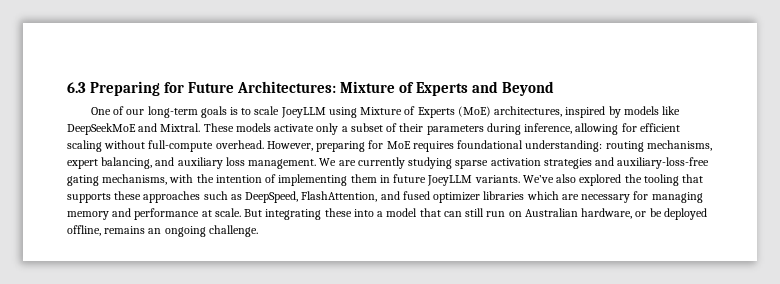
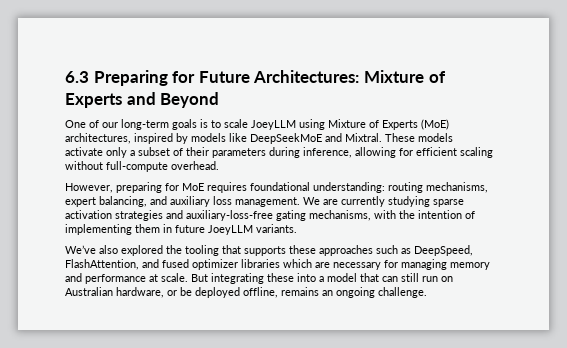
- These models activate only a subset of their parameters during inference, allowing for efficient scaling without full-compute overhead. However, preparing for MoE requires foundational understanding: routing mechanisms, expert balancing, and auxiliary loss management.
+ These models activate only a subset of their parameters during inference, allowing for efficient scaling without full-compute overhead.
+ However, preparing for MoE requires foundational understanding: routing mechanisms, expert balancing, and auxiliary loss management.
- We are currently studying sparse activation strategies and auxiliary-loss-free gating mechanisms, with the intention of implementing them in future JoeyLLM variants. We’ve also explored the tooling that supports these approaches such as DeepSpeed, FlashAttention, and fused optimizer libraries which are necessary for managing memory and performance at scale.
+ We are currently studying sparse activation strategies and auxiliary-loss-free gating mechanisms, with the intention of implementing them in future JoeyLLM variants.
+ We’ve also explored the tooling that supports these approaches such as DeepSpeed, FlashAttention, and fused optimizer libraries which are necessary for managing memory and performance at scale.

